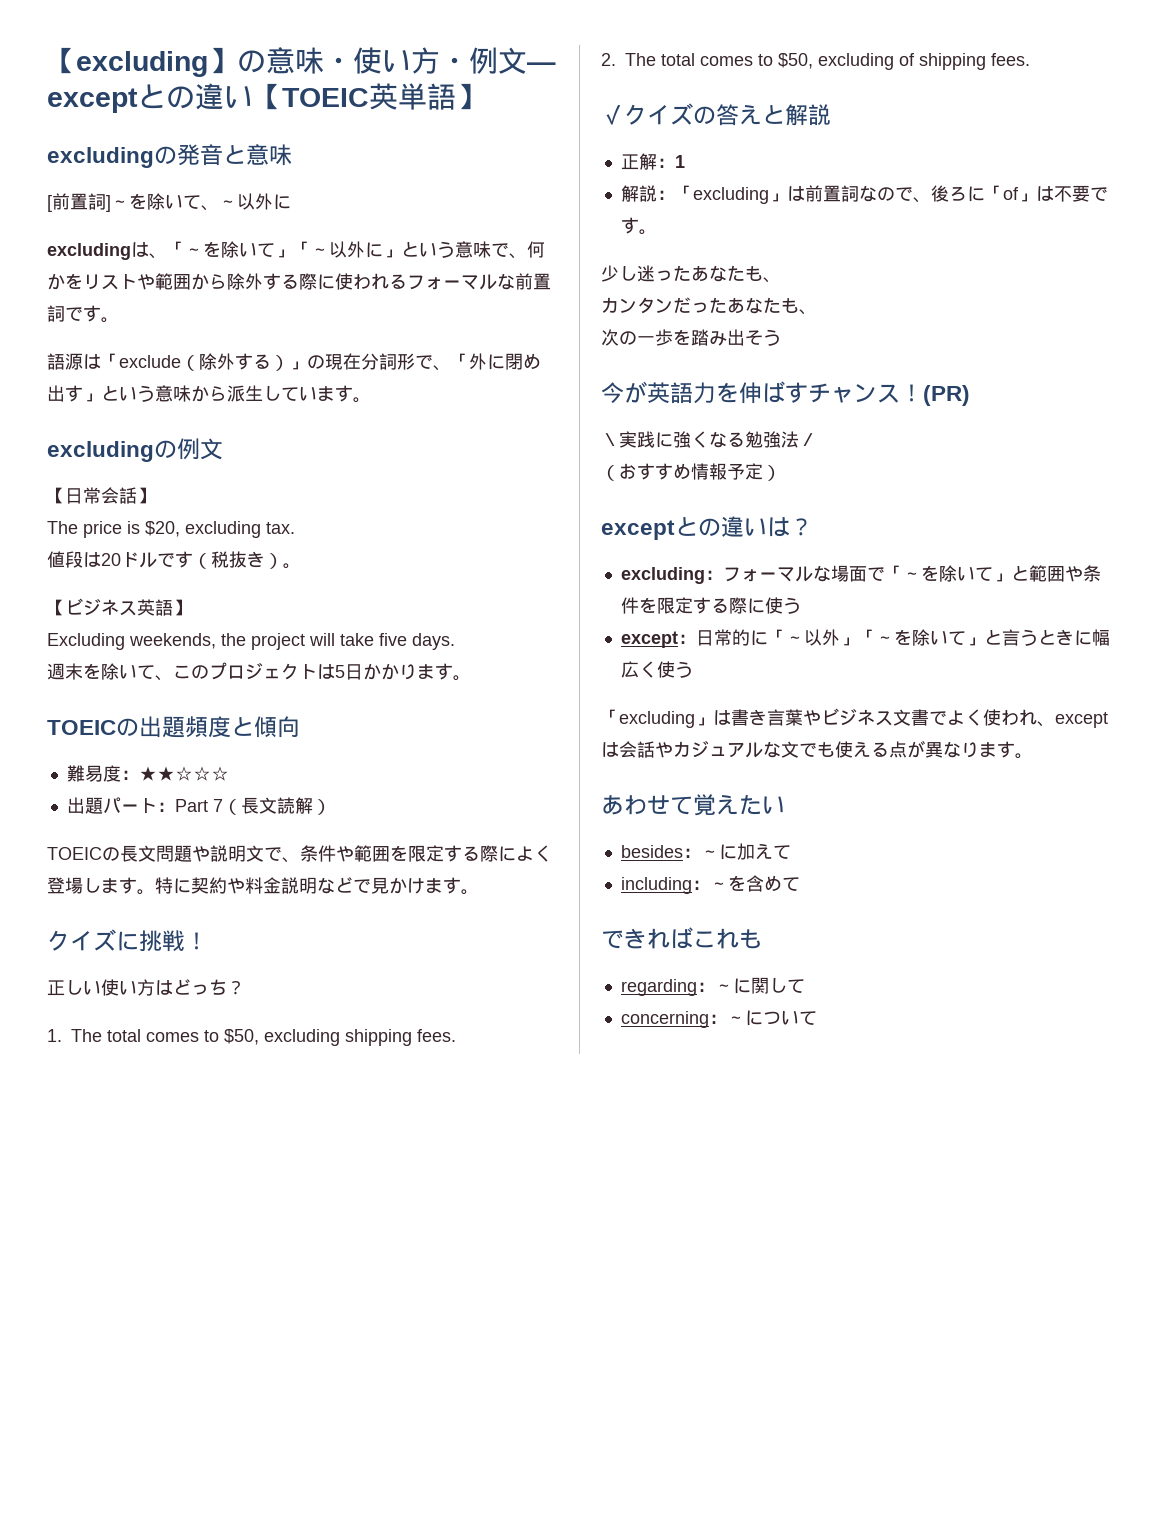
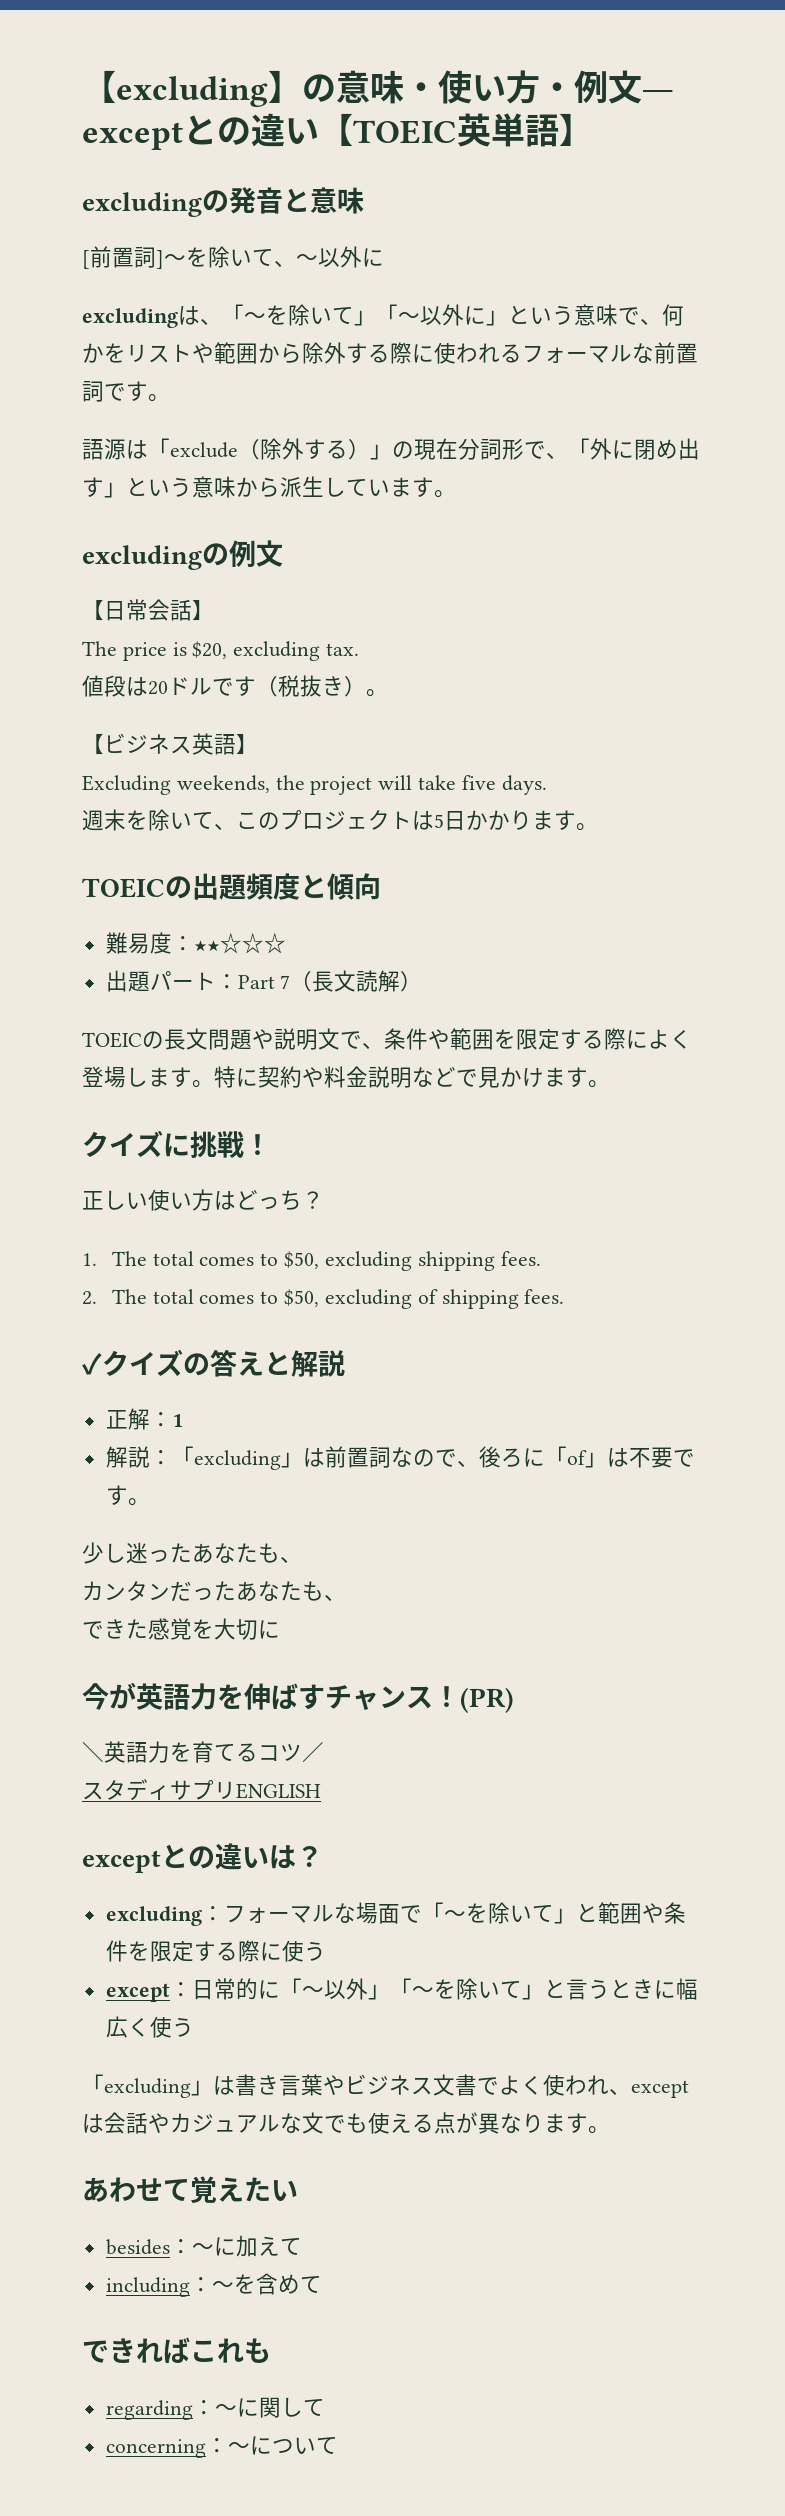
- 次の一歩を踏み出そう
+ できた感覚を大切に
- ＼実践に強くなる勉強法／
- （おすすめ情報予定）
+ ＼英語力を育てるコツ／
+ スタディサプリENGLISH

